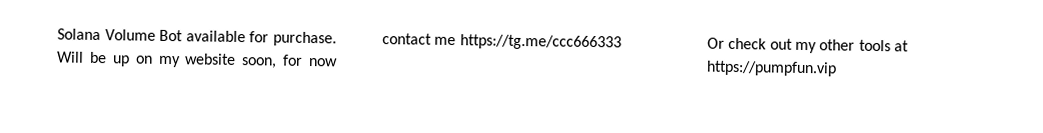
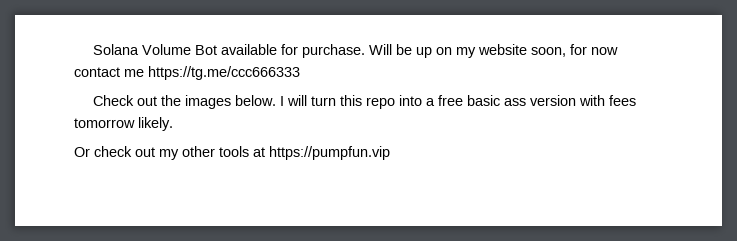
+ Check out the images below. I will turn this repo into a free basic ass version with fees tomorrow likely.

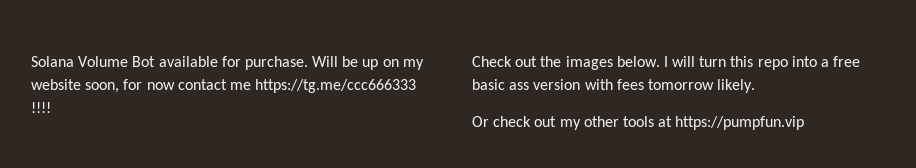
- Will be up on my website soon, for now contact me https://tg.me/ccc666333
+ Will be up on my website soon, for now contact me https://tg.me/ccc666333 !!!!

